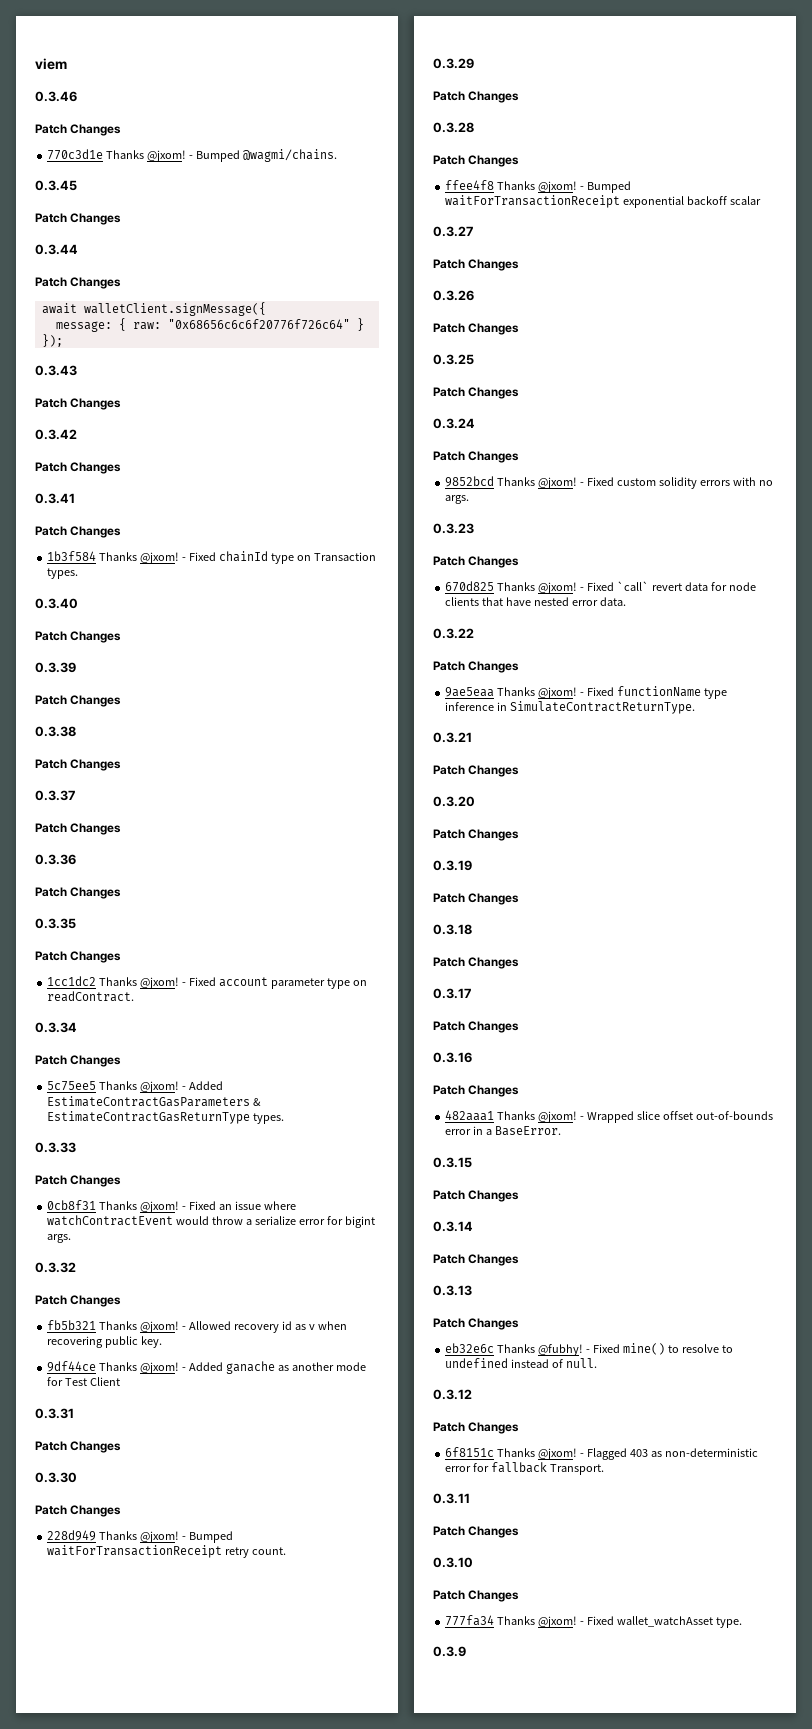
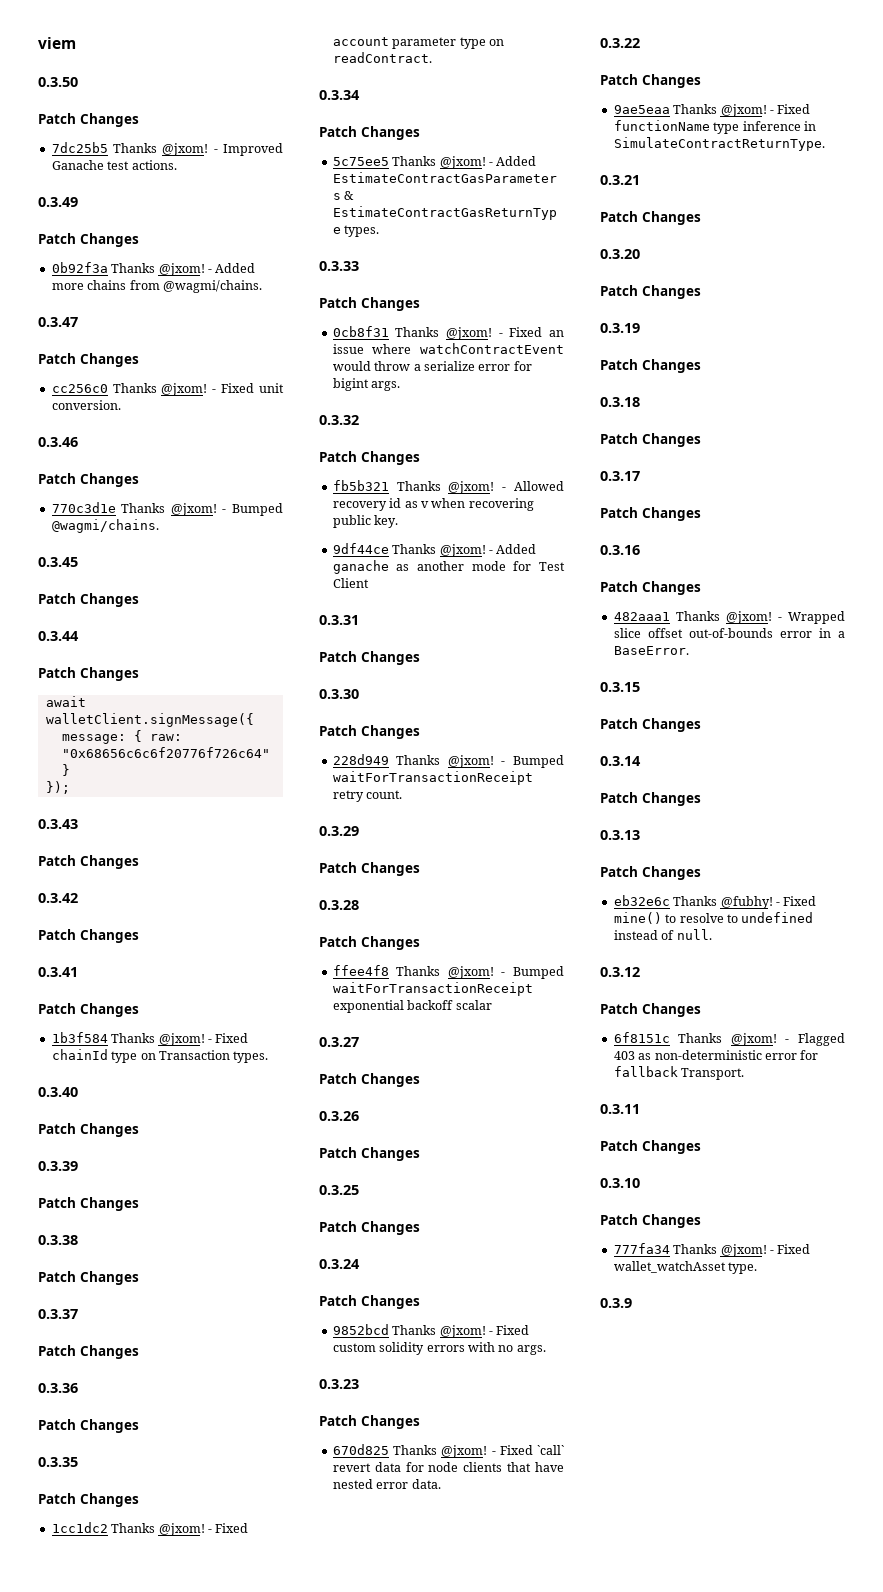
+ 0.3.50
+ Patch Changes
+ 7dc25b5 Thanks @jxom! - Improved Ganache test actions.
+ 0.3.49
+ Patch Changes
+ 0b92f3a Thanks @jxom! - Added more chains from @wagmi/chains.
+ 0.3.47
+ Patch Changes
+ cc256c0 Thanks @jxom! - Fixed unit conversion.

